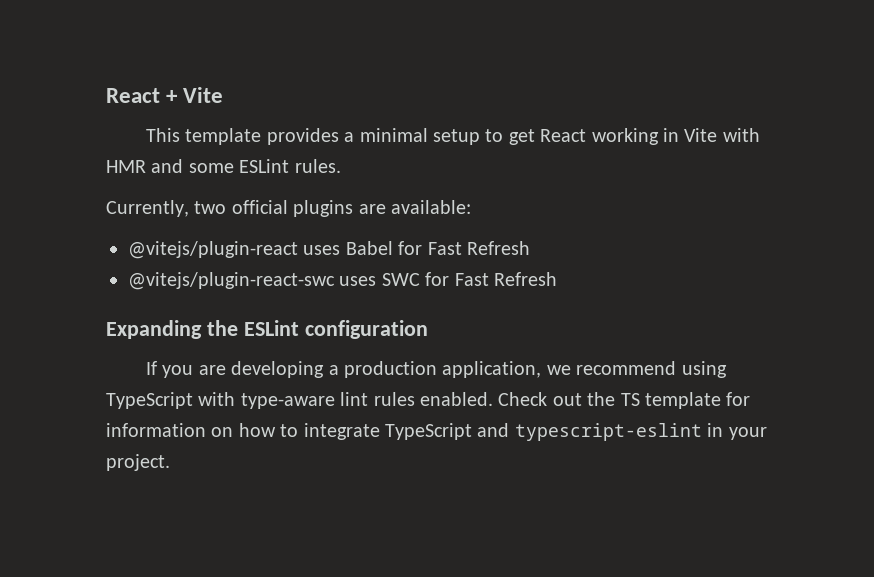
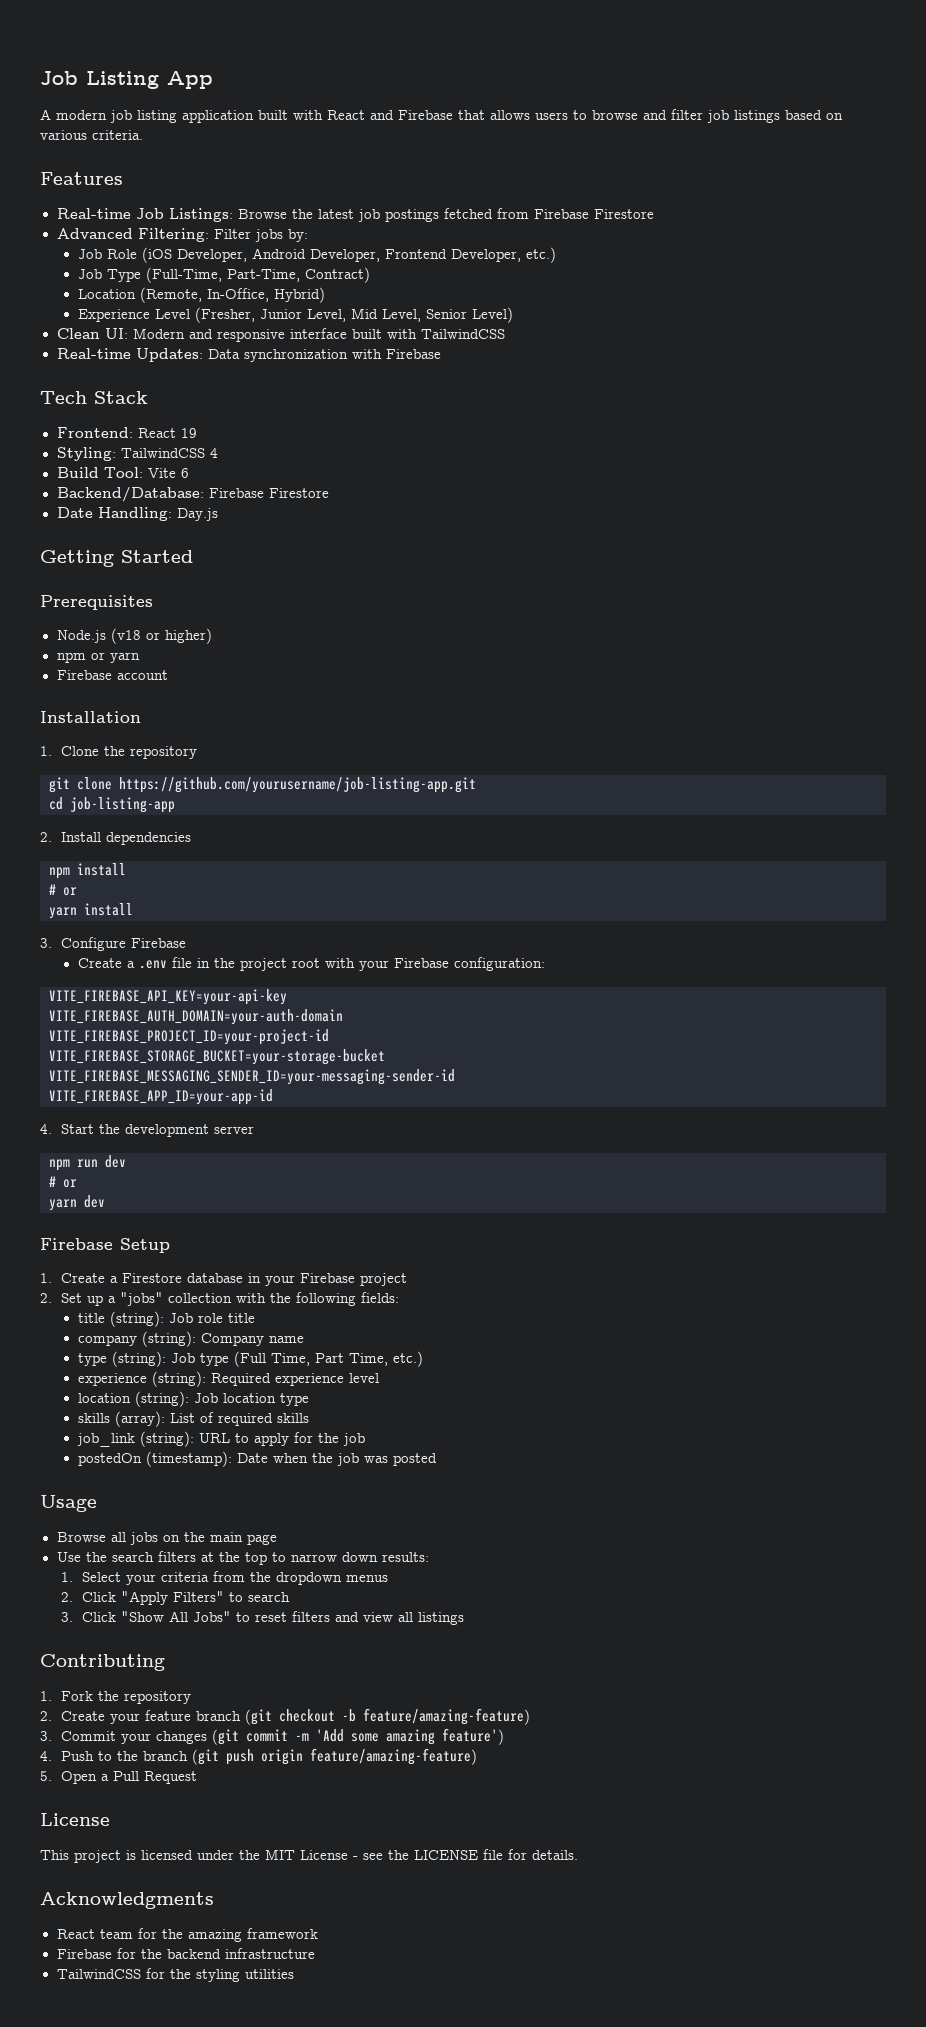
- React + Vite
- This template provides a minimal setup to get React working in Vite with HMR and some ESLint rules.
- Currently, two official plugins are available:
- @vitejs/plugin-react uses Babel for Fast Refresh
- @vitejs/plugin-react-swc uses SWC for Fast Refresh
- Expanding the ESLint configuration
- If you are developing a production application, we recommend using TypeScript with type-aware lint rules enabled. Check out the TS template for information on how to integrate TypeScript and typescript-eslint in your project.
+ Job Listing App
+ A modern job listing application built with React and Firebase that allows users to browse and filter job listings based on various criteria.
+ Features
+ Real-time Job Listings: Browse the latest job postings fetched from Firebase Firestore
+ Advanced Filtering: Filter jobs by:
+ Job Role (iOS Developer, Android Developer, Frontend Developer, etc.)
+ Job Type (Full-Time, Part-Time, Contract)
+ Location (Remote, In-Office, Hybrid)
+ Experience Level (Fresher, Junior Level, Mid Level, Senior Level)
+ Clean UI: Modern and responsive interface built with TailwindCSS
+ Real-time Updates: Data synchronization with Firebase
+ Tech Stack
+ Frontend: React 19
+ Styling: TailwindCSS 4
+ Build Tool: Vite 6
+ Backend/Database: Firebase Firestore
+ Date Handling: Day.js
+ Getting Started
+ Prerequisites
+ Node.js (v18 or higher)
+ npm or yarn
+ Firebase account
+ Installation
+ 1. Clone the repository
+ git clone https://github.com/yourusername/job-listing-app.git
+ cd job-listing-app
+ 2. Install dependencies
+ npm install
+ # or
+ yarn install
+ 3. Configure Firebase
+ Create a .env file in the project root with your Firebase configuration:
+ VITE_FIREBASE_API_KEY=your-api-key
+ VITE_FIREBASE_AUTH_DOMAIN=your-auth-domain
+ VITE_FIREBASE_PROJECT_ID=your-project-id
+ VITE_FIREBASE_STORAGE_BUCKET=your-storage-bucket
+ VITE_FIREBASE_MESSAGING_SENDER_ID=your-messaging-sender-id
+ VITE_FIREBASE_APP_ID=your-app-id
+ 4. Start the development server
+ npm run dev
+ # or
+ yarn dev
+ Firebase Setup
+ 1. Create a Firestore database in your Firebase project
+ 2. Set up a "jobs" collection with the following fields:
+ title (string): Job role title
+ company (string): Company name
+ type (string): Job type (Full Time, Part Time, etc.)
+ experience (string): Required experience level
+ location (string): Job location type
+ skills (array): List of required skills
+ job_link (string): URL to apply for the job
+ postedOn (timestamp): Date when the job was posted
+ Usage
+ Browse all jobs on the main page
+ Use the search filters at the top to narrow down results:
+ 1. Select your criteria from the dropdown menus
+ 2. Click "Apply Filters" to search
+ 3. Click "Show All Jobs" to reset filters and view all listings
+ Contributing
+ 1. Fork the repository
+ 2. Create your feature branch (git checkout -b feature/amazing-feature)
+ 3. Commit your changes (git commit -m 'Add some amazing feature')
+ 4. Push to the branch (git push origin feature/amazing-feature)
+ 5. Open a Pull Request
+ License
+ This project is licensed under the MIT License - see the LICENSE file for details.
+ Acknowledgments
+ React team for the amazing framework
+ Firebase for the backend infrastructure
+ TailwindCSS for the styling utilities

